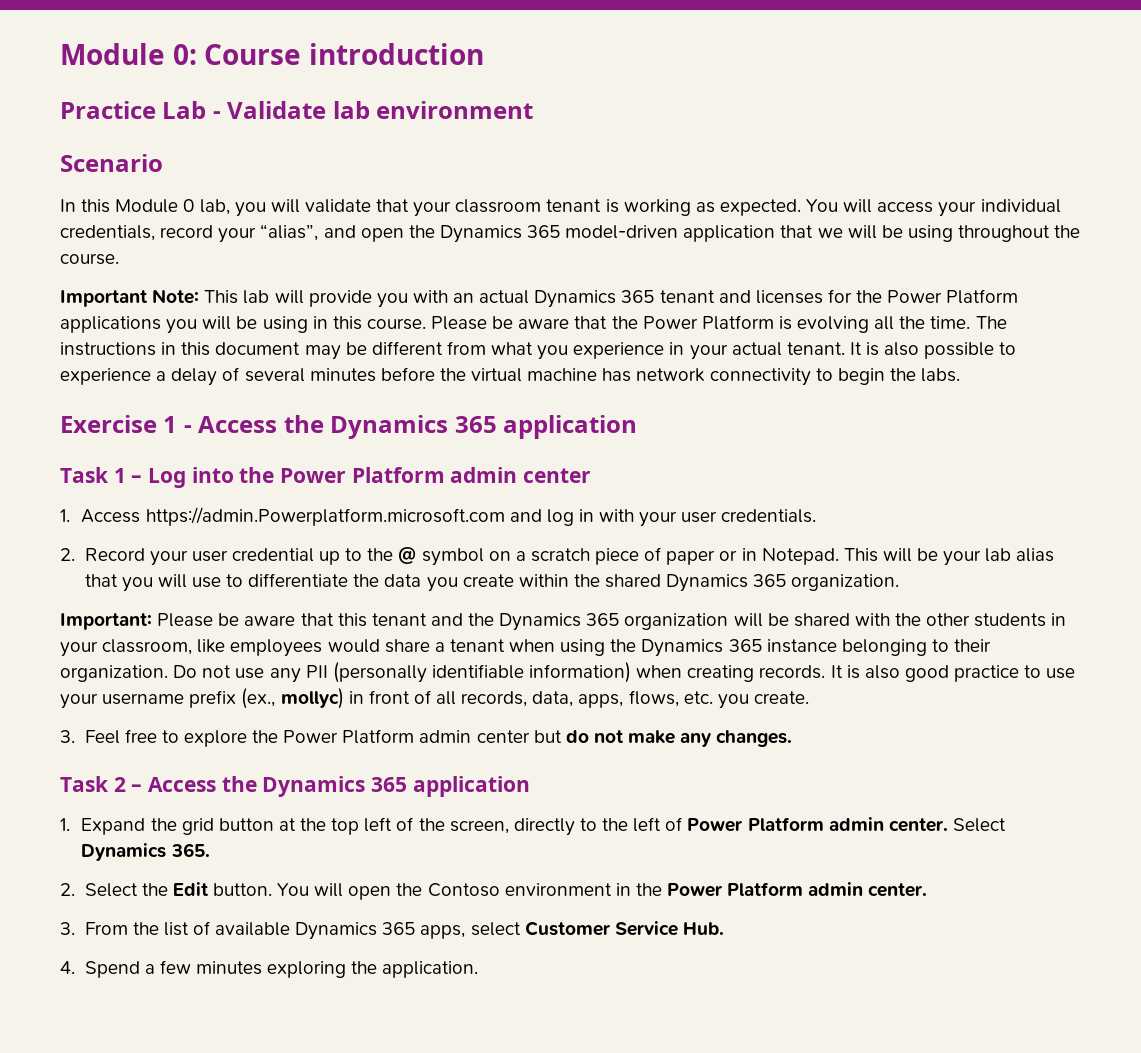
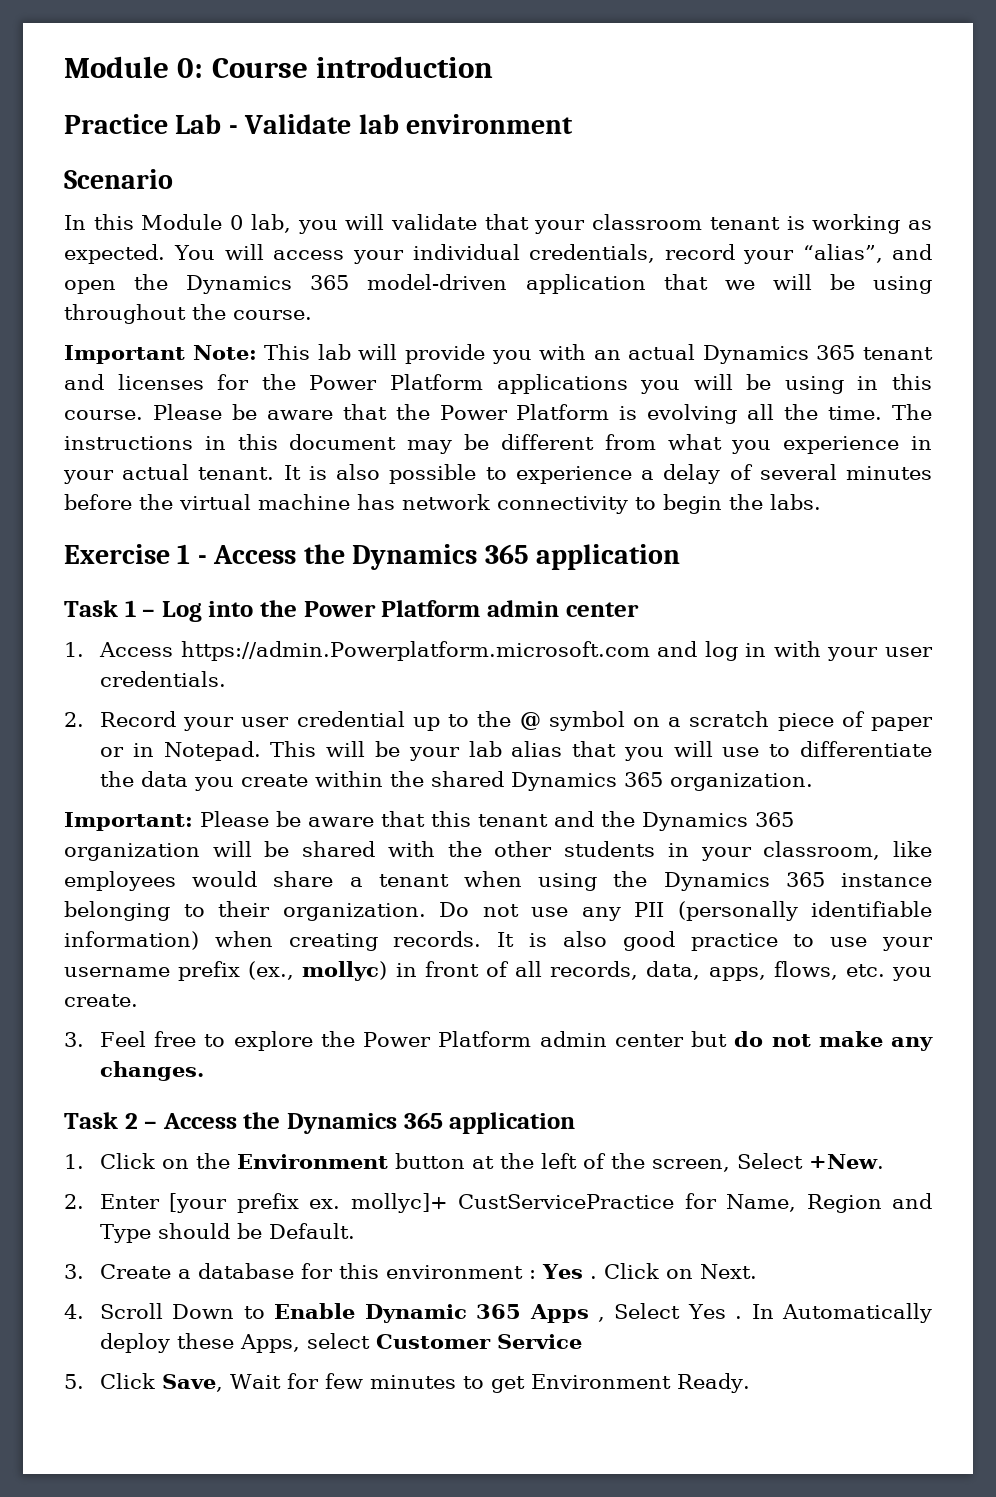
- 1. Expand the grid button at the top left of the screen, directly to the left of Power Platform admin center. Select Dynamics 365.
- 2. Select the Edit button. You will open the Contoso environment in the Power Platform admin center.
- 3. From the list of available Dynamics 365 apps, select Customer Service Hub.
- 4. Spend a few minutes exploring the application.
+ 1. Click on the Environment button at the left of the screen, Select +New.
+ 2. Enter [your prefix ex. mollyc]+ CustServicePractice for Name, Region and Type should be Default.
+ 3. Create a database for this environment : Yes . Click on Next.
+ 4. Scroll Down to Enable Dynamic 365 Apps , Select Yes . In Automatically deploy these Apps, select Customer Service
+ 5. Click Save, Wait for few minutes to get Environment Ready.

